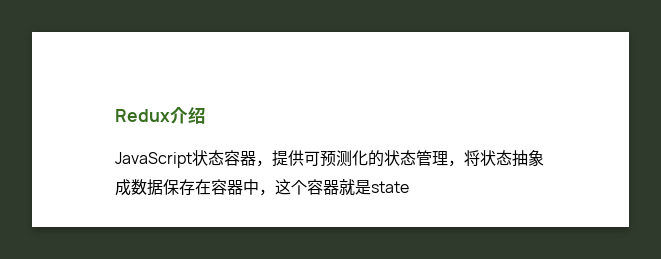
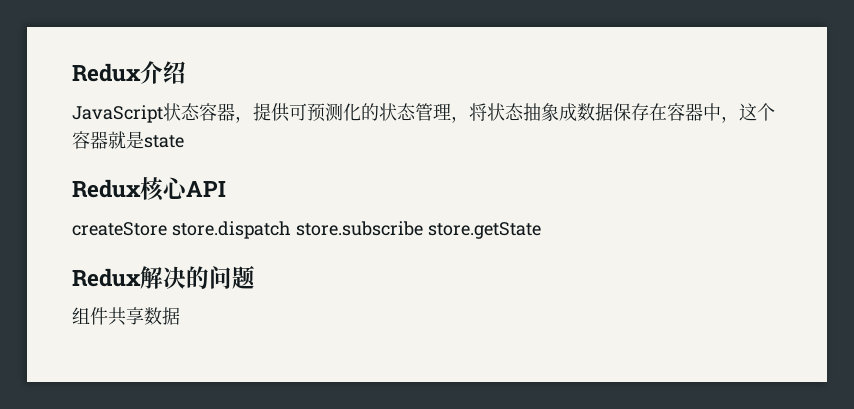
+ Redux核心API
+ createStore store.dispatch store.subscribe store.getState
+ Redux解决的问题
+ 组件共享数据

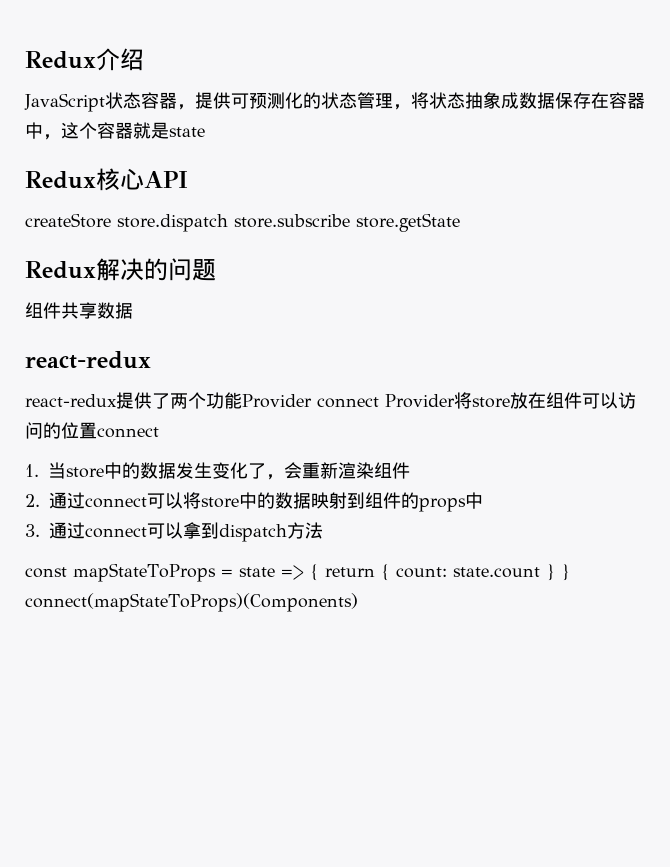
  组件共享数据
+ react-redux
+ react-redux提供了两个功能Provider connect Provider将store放在组件可以访问的位置connect
+ 1.当store中的数据发生变化了，会重新渲染组件
+ 2.通过connect可以将store中的数据映射到组件的props中
+ 3.通过connect可以拿到dispatch方法
+ const mapStateToProps = state => { return { count: state.count } } connect(mapStateToProps)(Components)

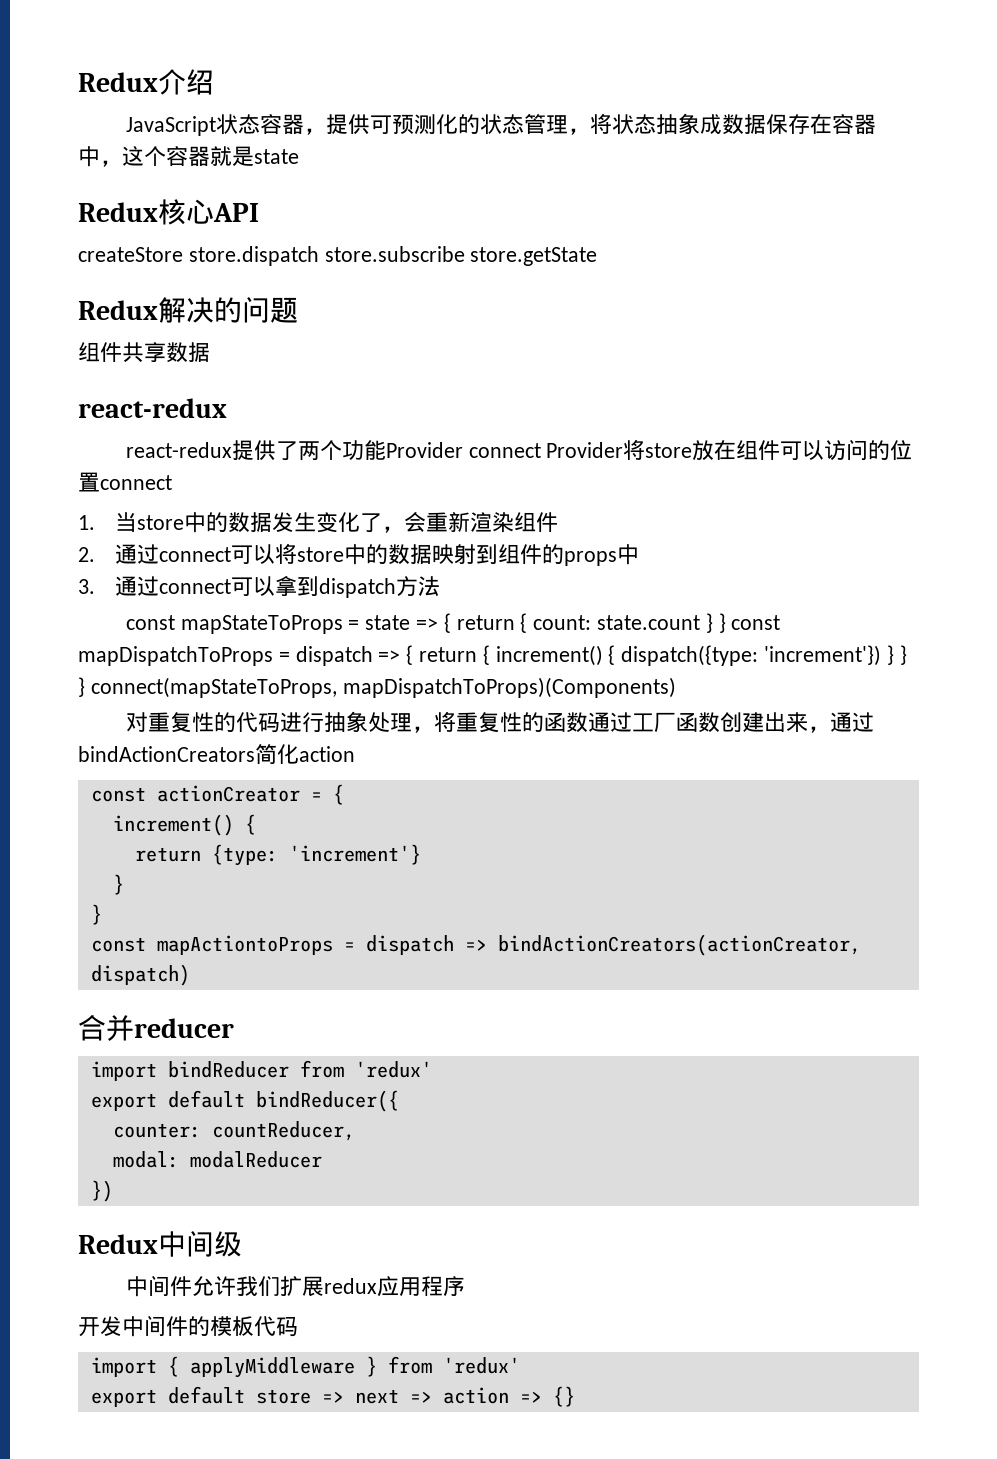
- const mapStateToProps = state => { return { count: state.count } } connect(mapStateToProps)(Components)
+ const mapStateToProps = state => { return { count: state.count } } const mapDispatchToProps = dispatch => { return { increment() { dispatch({type: 'increment'}) } } } connect(mapStateToProps, mapDispatchToProps)(Components)
+ 对重复性的代码进行抽象处理，将重复性的函数通过工厂函数创建出来，通过bindActionCreators简化action
+ const actionCreator = {
+ increment() {
+ return {type: 'increment'}
+ }
+ }
+ const mapActiontoProps = dispatch => bindActionCreators(actionCreator, dispatch)
+ 合并reducer
+ import bindReducer from 'redux'
+ export default bindReducer({
+ counter: countReducer,
+ modal: modalReducer
+ })
+ Redux中间级
+ 中间件允许我们扩展redux应用程序
+ 开发中间件的模板代码
+ import { applyMiddleware } from 'redux'
+ export default store => next => action => {}

